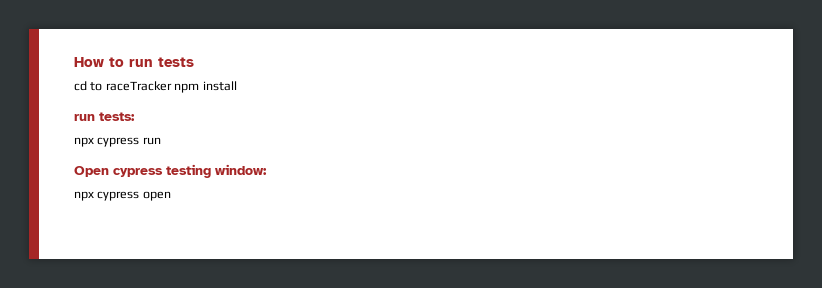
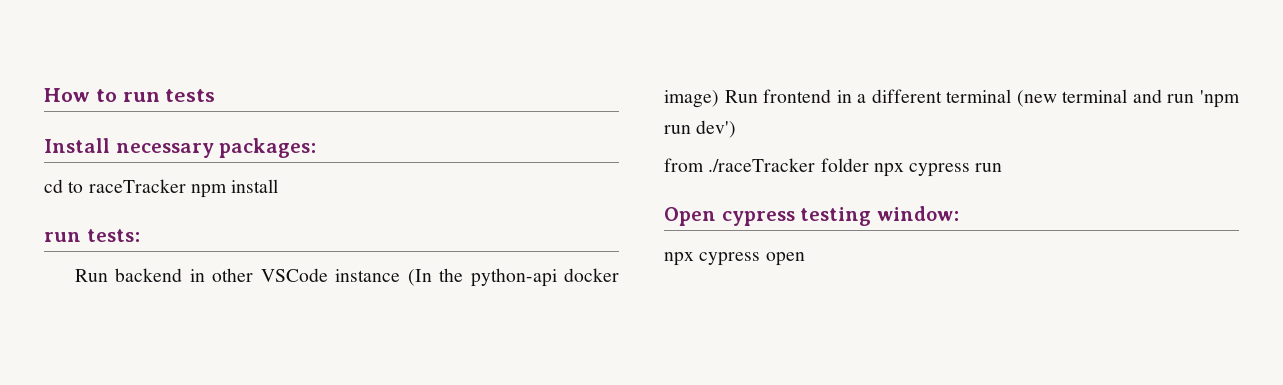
+ Install necessary packages:
- npx cypress run
+ Run backend in other VSCode instance (In the python-api docker image) Run frontend in a different terminal (new terminal and run 'npm run dev')
+ from ./raceTracker folder npx cypress run

